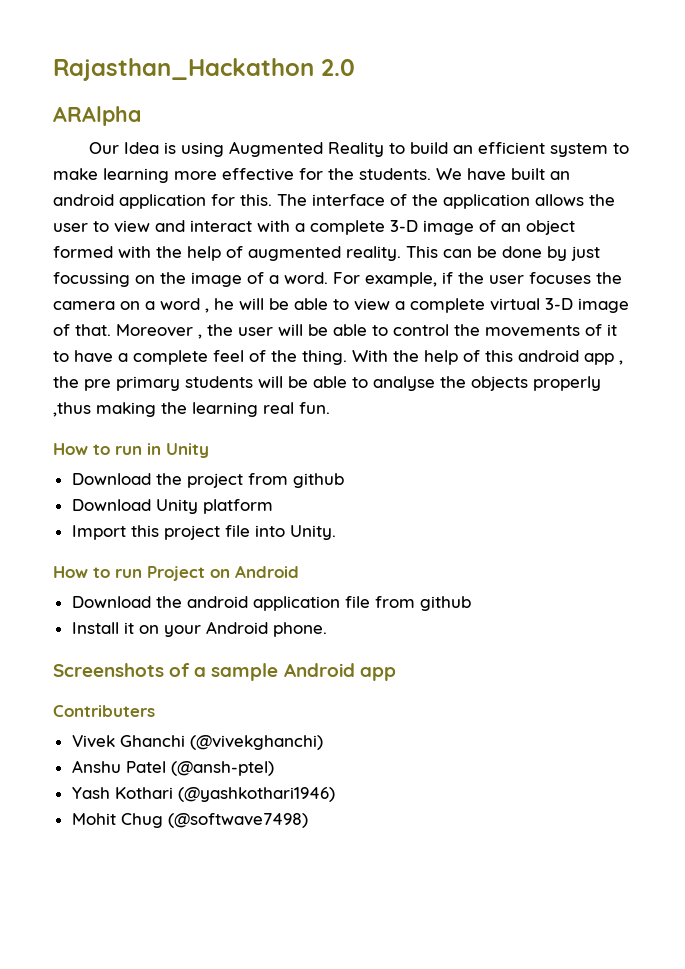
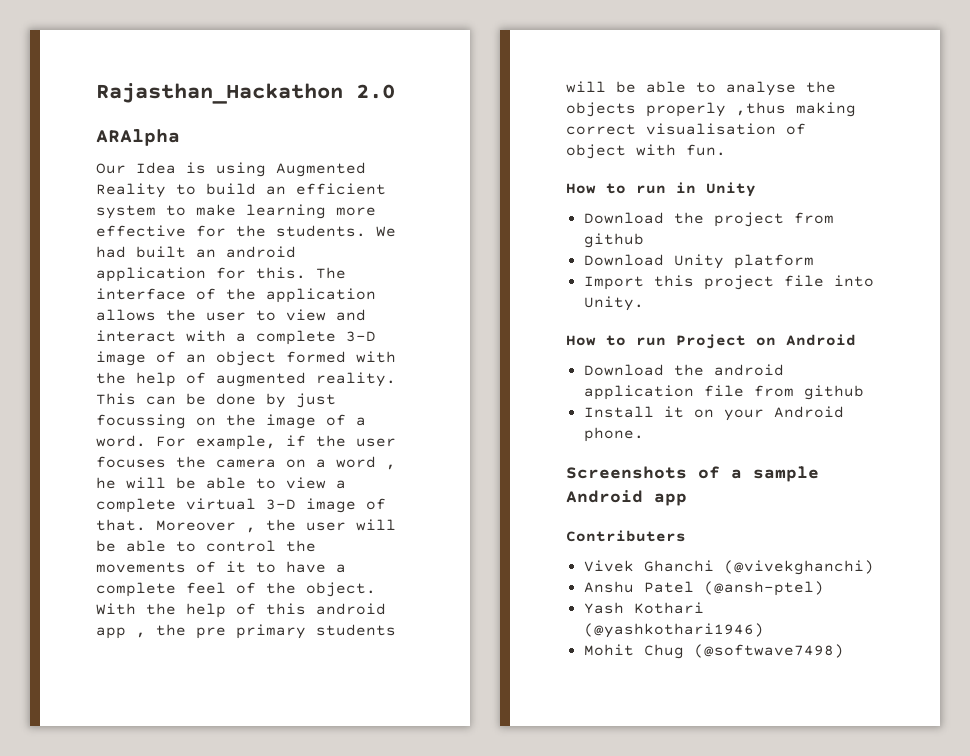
- We have built an android application for this.
+ We had built an android application for this.
- Moreover , the user will be able to control the movements of it to have a complete feel of the thing.
+ Moreover , the user will be able to control the movements of it to have a complete feel of the object.
- With the help of this android app , the pre primary students will be able to analyse the objects properly ,thus making the learning real fun.
+ With the help of this android app , the pre primary students will be able to analyse the objects properly ,thus making correct visualisation of object with fun.

